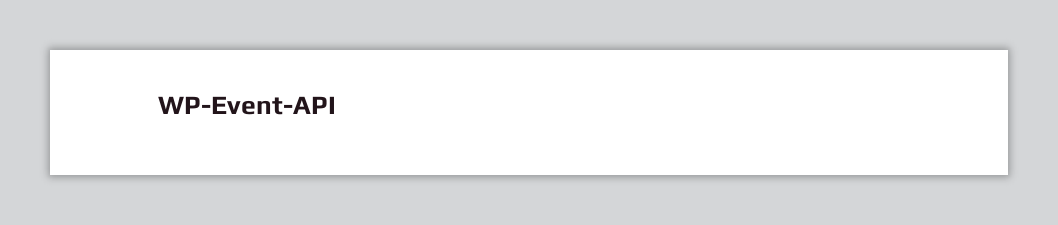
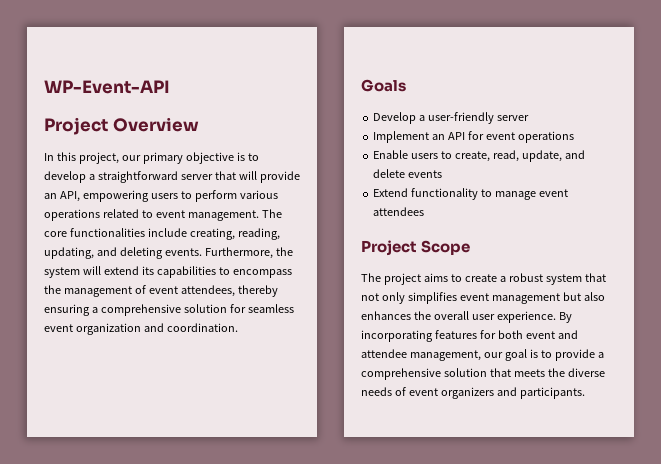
+ Project Overview
+ In this project, our primary objective is to develop a straightforward server that will provide an API, empowering users to perform various operations related to event management. The core functionalities include creating, reading, updating, and deleting events. Furthermore, the system will extend its capabilities to encompass the management of event attendees, thereby ensuring a comprehensive solution for seamless event organization and coordination.
+ Goals
+ Develop a user-friendly server
+ Implement an API for event operations
+ Enable users to create, read, update, and delete events
+ Extend functionality to manage event attendees
+ Project Scope
+ The project aims to create a robust system that not only simplifies event management but also enhances the overall user experience. By incorporating features for both event and attendee management, our goal is to provide a comprehensive solution that meets the diverse needs of event organizers and participants.

